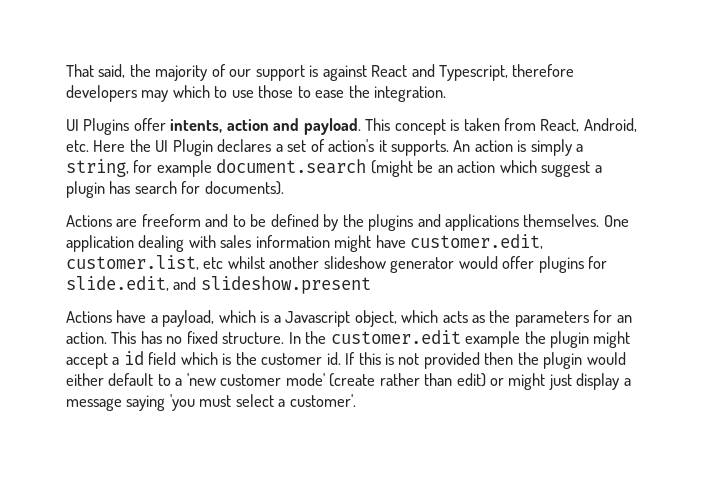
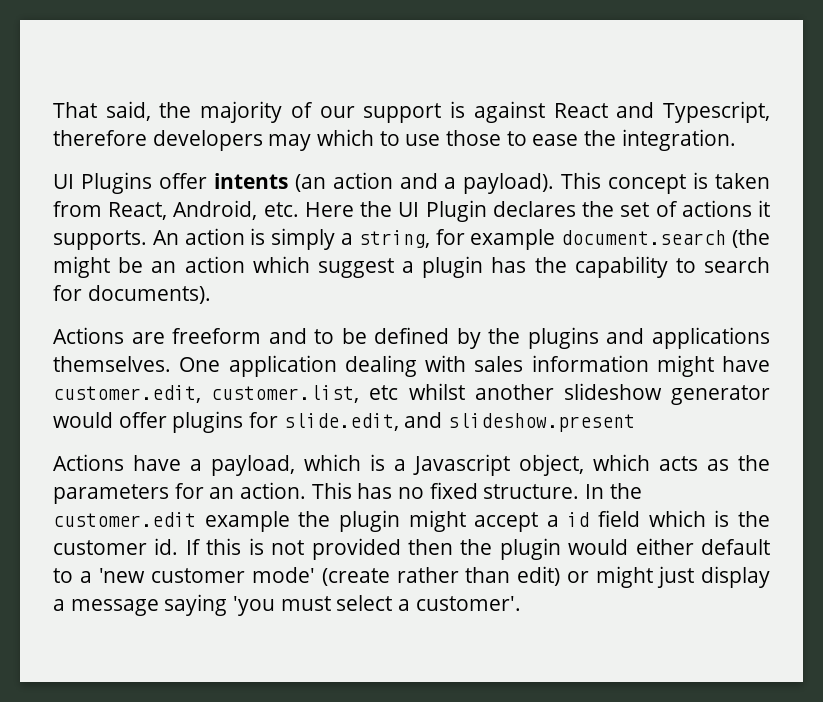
- UI Plugins offer intents, action and payload.
+ UI Plugins offer intents (an action and a payload).
- This concept is taken from React, Android, etc. Here the UI Plugin declares a set of action's it supports.
+ This concept is taken from React, Android, etc. Here the UI Plugin declares the set of actions it supports.
- An action is simply a string, for example document.search (might be an action which suggest a plugin has search for documents).
+ An action is simply a string, for example document.search (the might be an action which suggest a plugin has the capability to search for documents).

